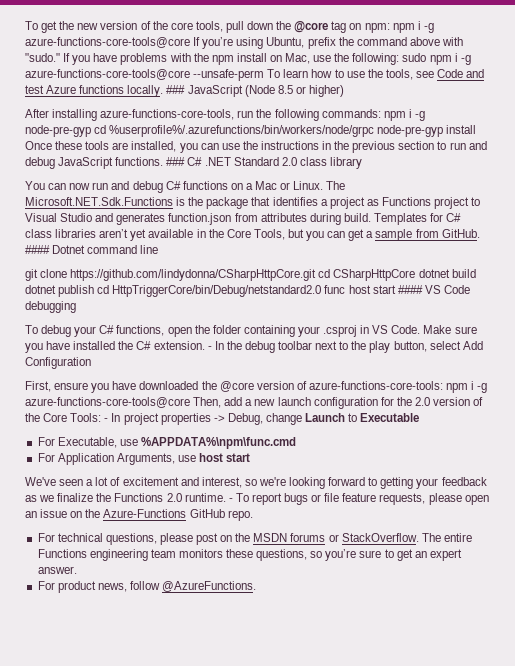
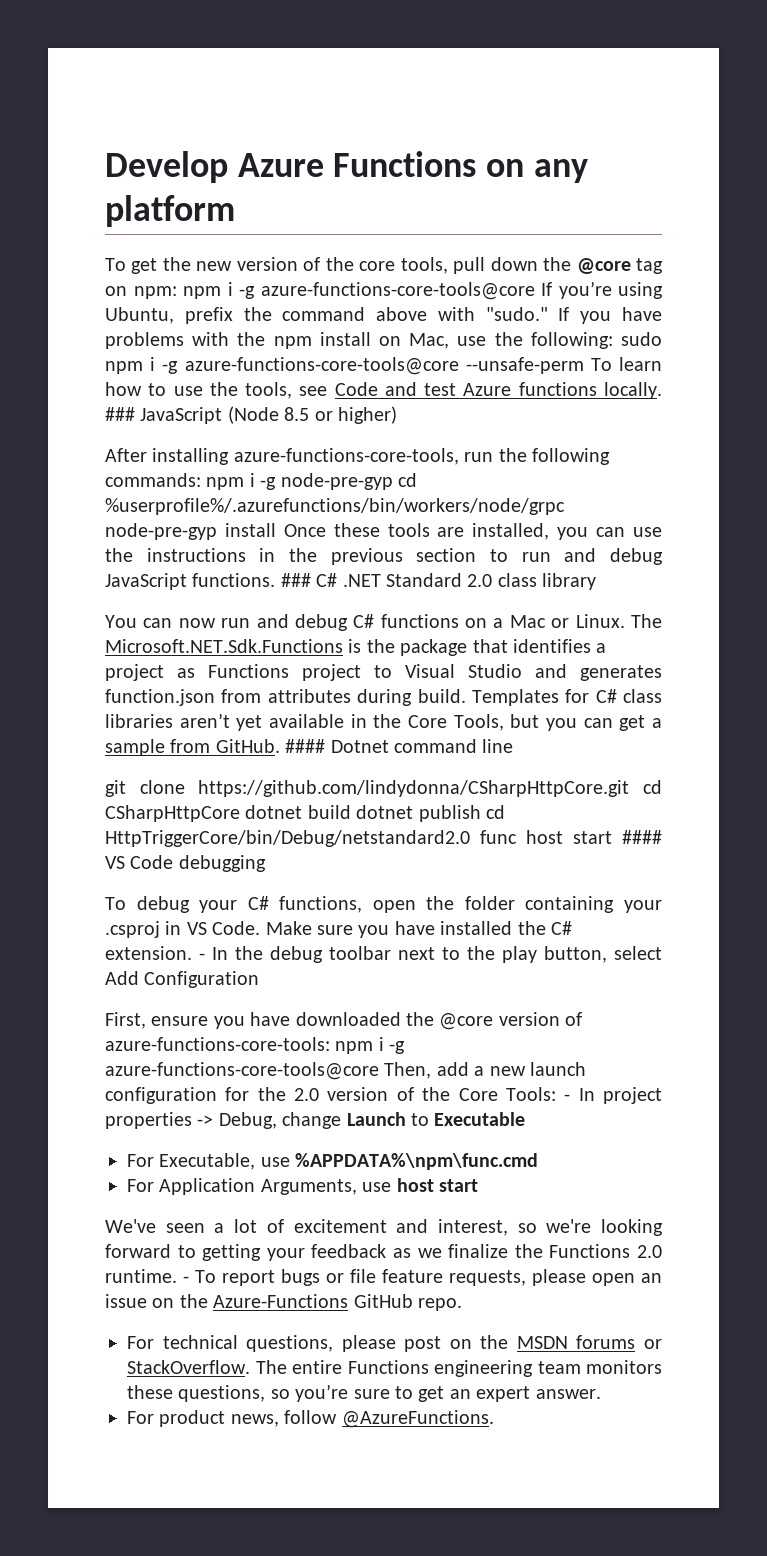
+ Develop Azure Functions on any platform

